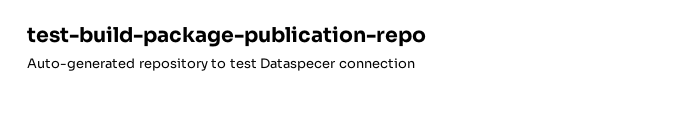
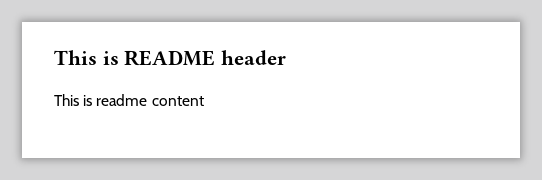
- test-build-package-publication-repo
- Auto-generated repository to test Dataspecer connection
+ This is README header
+ This is readme content

